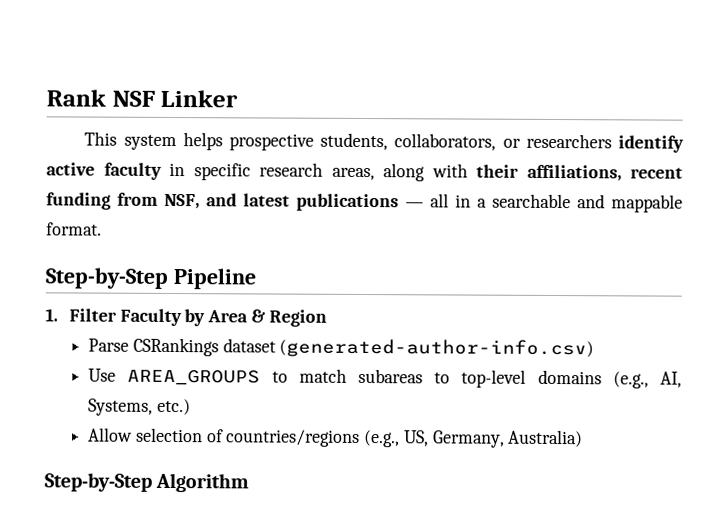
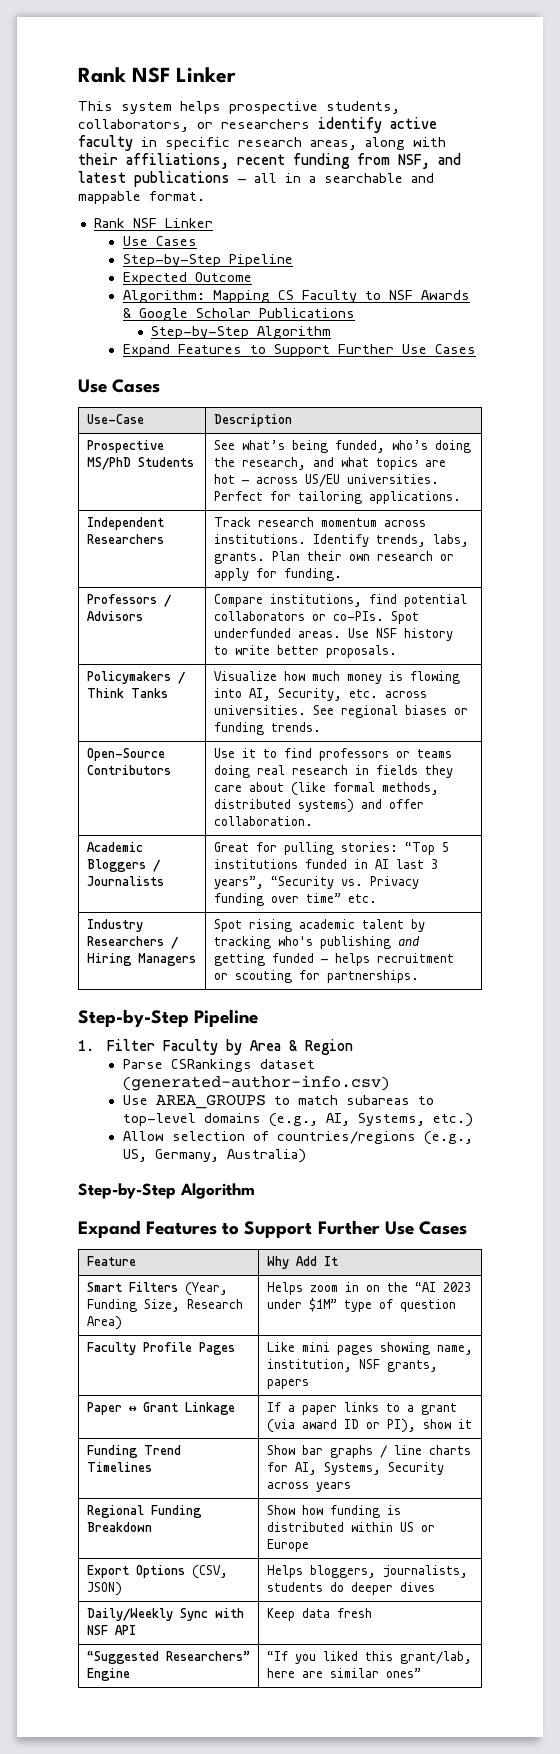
  This system helps prospective students, collaborators, or researchers identify active faculty in specific research areas, along with their affiliations, recent funding from NSF, and latest publications — all in a searchable and mappable format.
+ Rank NSF Linker
+ Use Cases
+ Step-by-Step Pipeline
+ Expected Outcome
+ Algorithm: Mapping CS Faculty to NSF Awards & Google Scholar Publications
+ Step-by-Step Algorithm
+ Expand Features to Support Further Use Cases
+ Use Cases
+ Use-Case | Description
+ Prospective MS/PhD Students | See what’s being funded, who’s doing the research, and what topics are hot — across US/EU universities. Perfect for tailoring applications.
+ Independent Researchers | Track research momentum across institutions. Identify trends, labs, grants. Plan their own research or apply for funding.
+ Professors / Advisors | Compare institutions, find potential collaborators or co-PIs. Spot underfunded areas. Use NSF history to write better proposals.
+ Policymakers / Think Tanks | Visualize how much money is flowing into AI, Security, etc. across universities. See regional biases or funding trends.
+ Open-Source Contributors | Use it to find professors or teams doing real research in fields they care about (like formal methods, distributed systems) and offer collaboration.
+ Academic Bloggers / Journalists | Great for pulling stories: “Top 5 institutions funded in AI last 3 years”, “Security vs. Privacy funding over time” etc.
+ Industry Researchers / Hiring Managers | Spot rising academic talent by tracking who's publishing and getting funded — helps recruitment or scouting for partnerships.
  Allow selection of countries/regions (e.g., US, Germany, Australia)
  Step-by-Step Algorithm
+ Expand Features to Support Further Use Cases
+ Feature | Why Add It
+ Smart Filters (Year, Funding Size, Research Area) | Helps zoom in on the “AI 2023 under $1M” type of question
+ Faculty Profile Pages | Like mini pages showing name, institution, NSF grants, papers
+ Paper ↔ Grant Linkage | If a paper links to a grant (via award ID or PI), show it
+ Funding Trend Timelines | Show bar graphs / line charts for AI, Systems, Security across years
+ Regional Funding Breakdown | Show how funding is distributed within US or Europe
+ Export Options (CSV, JSON) | Helps bloggers, journalists, students do deeper dives
+ Daily/Weekly Sync with NSF API | Keep data fresh
+ “Suggested Researchers” Engine | “If you liked this grant/lab, here are similar ones”

